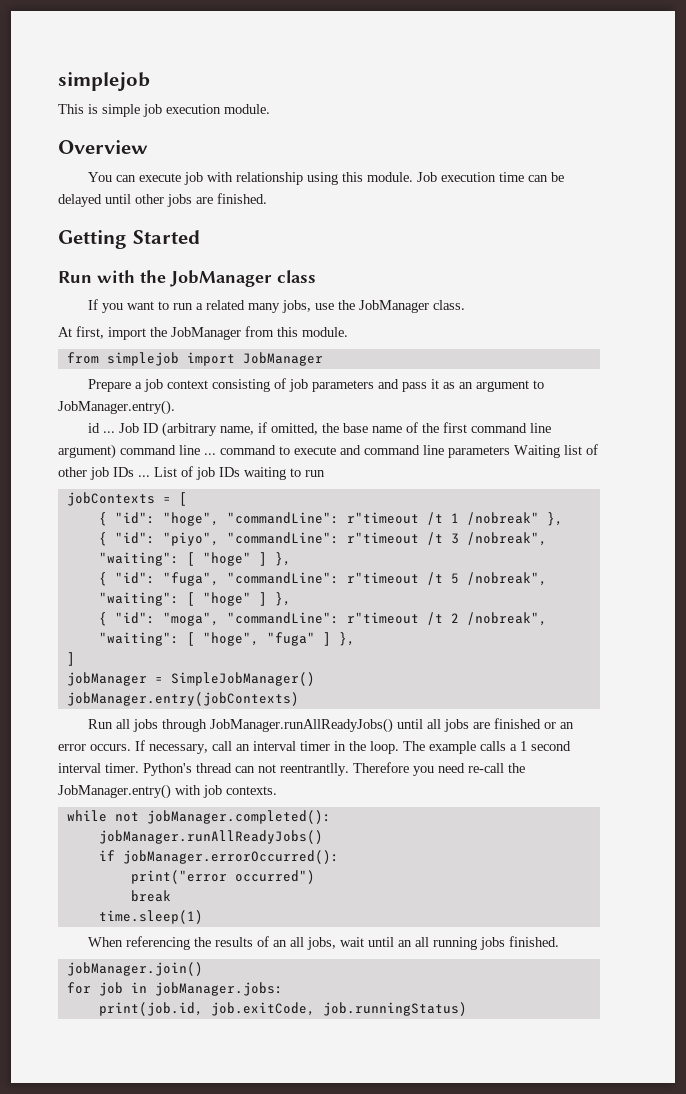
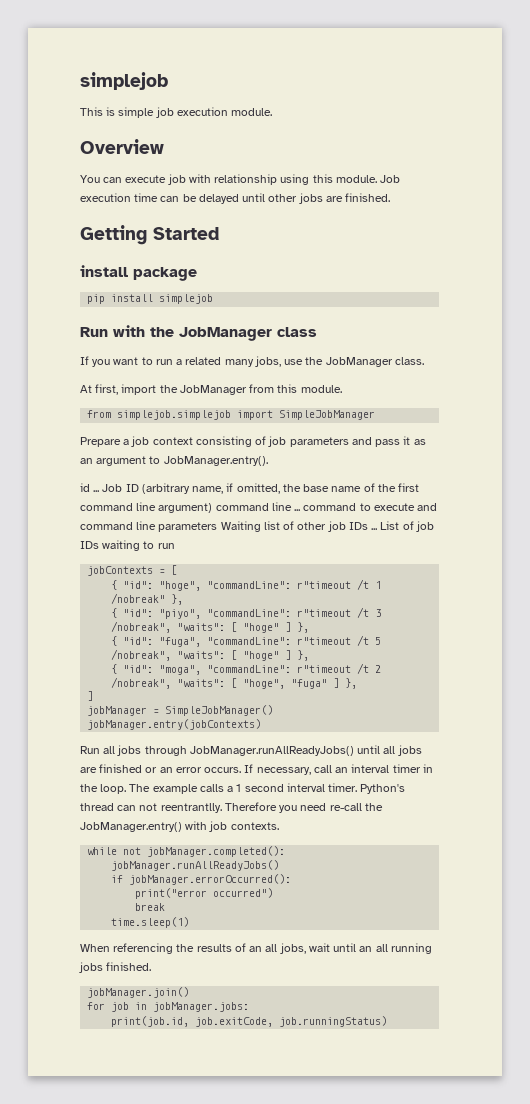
+ install package
+ pip install simplejob
- from simplejob import JobManager
+ from simplejob.simplejob import SimpleJobManager
- { "id": "piyo", "commandLine": r"timeout /t 3 /nobreak", "waiting": [ "hoge" ] },
+ { "id": "piyo", "commandLine": r"timeout /t 3 /nobreak", "waits": [ "hoge" ] },
- { "id": "fuga", "commandLine": r"timeout /t 5 /nobreak", "waiting": [ "hoge" ] },
+ { "id": "fuga", "commandLine": r"timeout /t 5 /nobreak", "waits": [ "hoge" ] },
- { "id": "moga", "commandLine": r"timeout /t 2 /nobreak", "waiting": [ "hoge", "fuga" ] },
+ { "id": "moga", "commandLine": r"timeout /t 2 /nobreak", "waits": [ "hoge", "fuga" ] },

